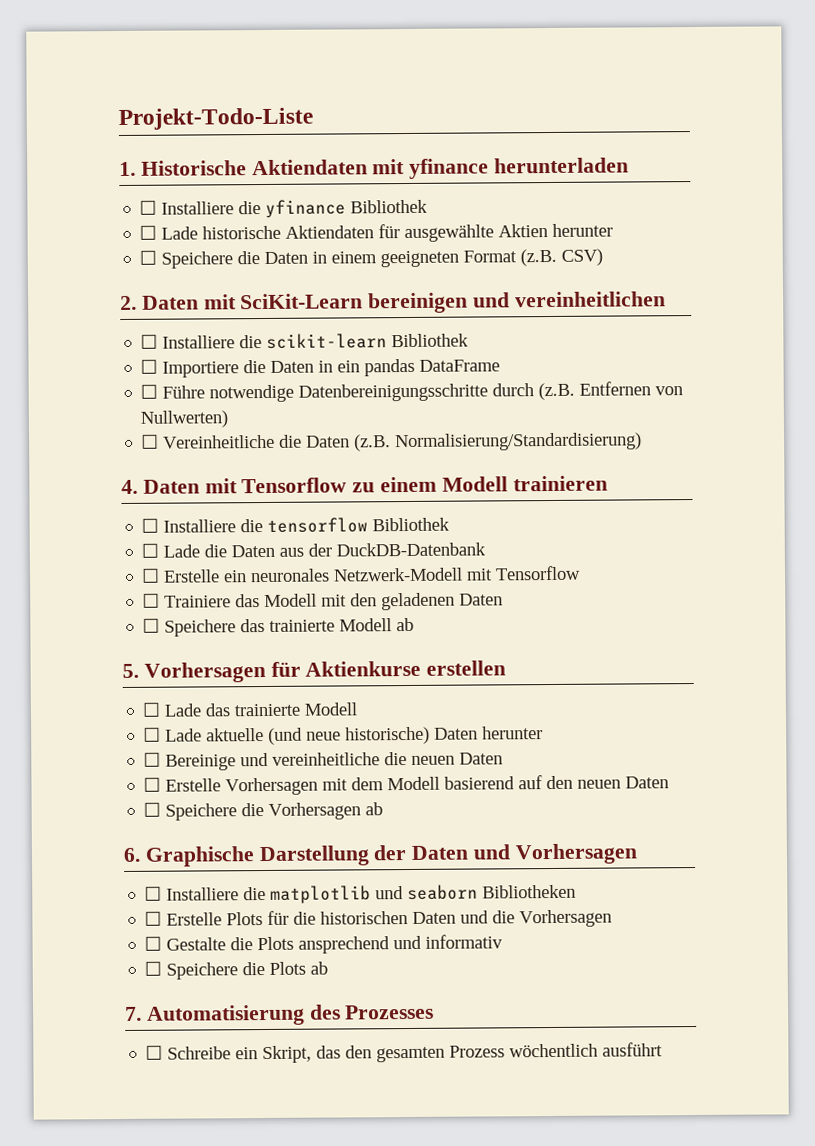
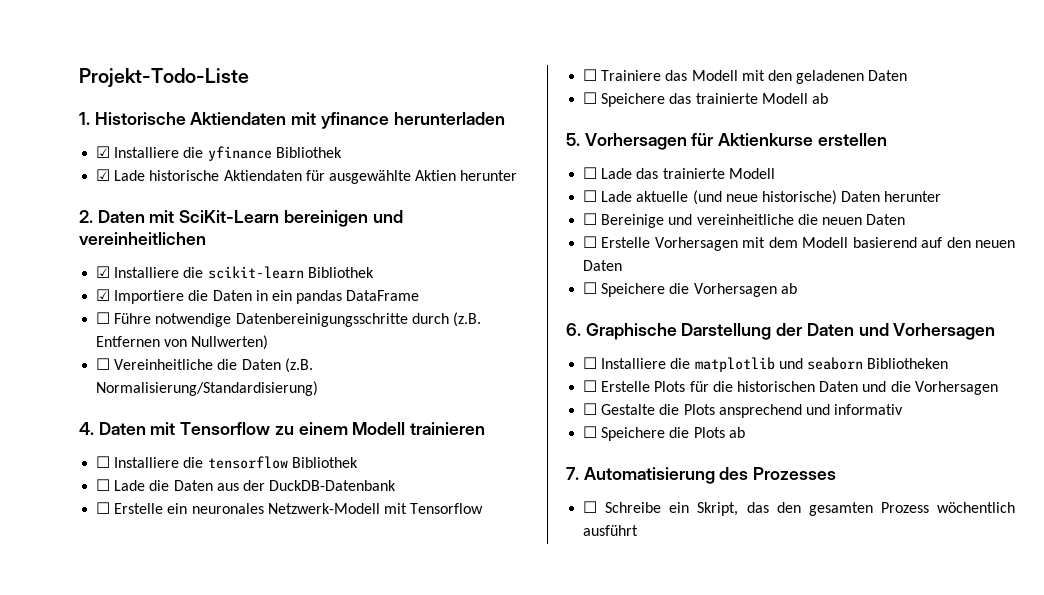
- ☐ Installiere die yfinance Bibliothek
+ ☑ Installiere die yfinance Bibliothek
- ☐ Lade historische Aktiendaten für ausgewählte Aktien herunter
+ ☑ Lade historische Aktiendaten für ausgewählte Aktien herunter
- ☐ Speichere die Daten in einem geeigneten Format (z.B. CSV)
- ☐ Installiere die scikit-learn Bibliothek
+ ☑ Installiere die scikit-learn Bibliothek
- ☐ Importiere die Daten in ein pandas DataFrame
+ ☑ Importiere die Daten in ein pandas DataFrame

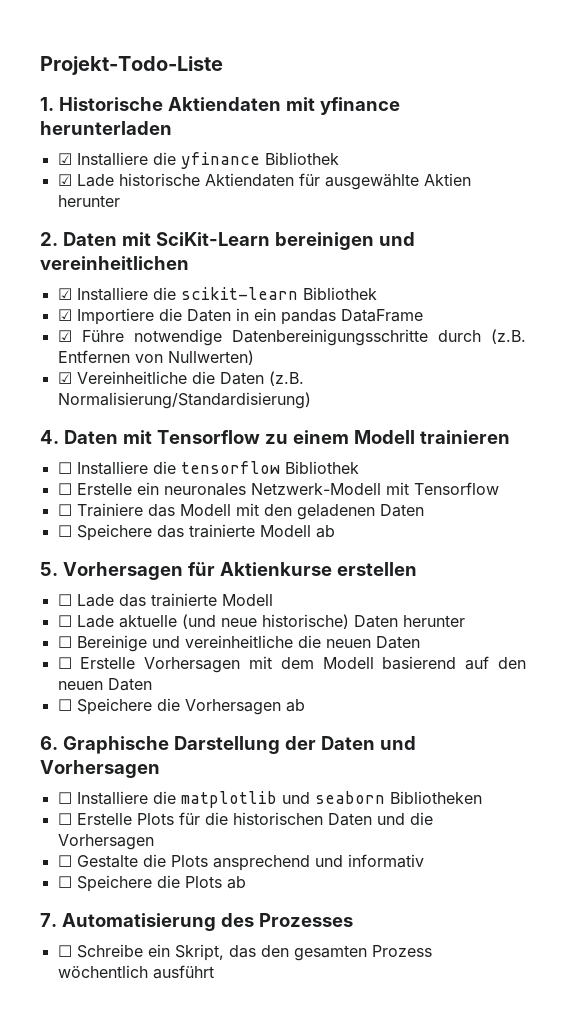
- ☐ Führe notwendige Datenbereinigungsschritte durch (z.B. Entfernen von Nullwerten)
+ ☑ Führe notwendige Datenbereinigungsschritte durch (z.B. Entfernen von Nullwerten)
- ☐ Vereinheitliche die Daten (z.B. Normalisierung/Standardisierung)
+ ☑ Vereinheitliche die Daten (z.B. Normalisierung/Standardisierung)
- ☐ Lade die Daten aus der DuckDB-Datenbank

